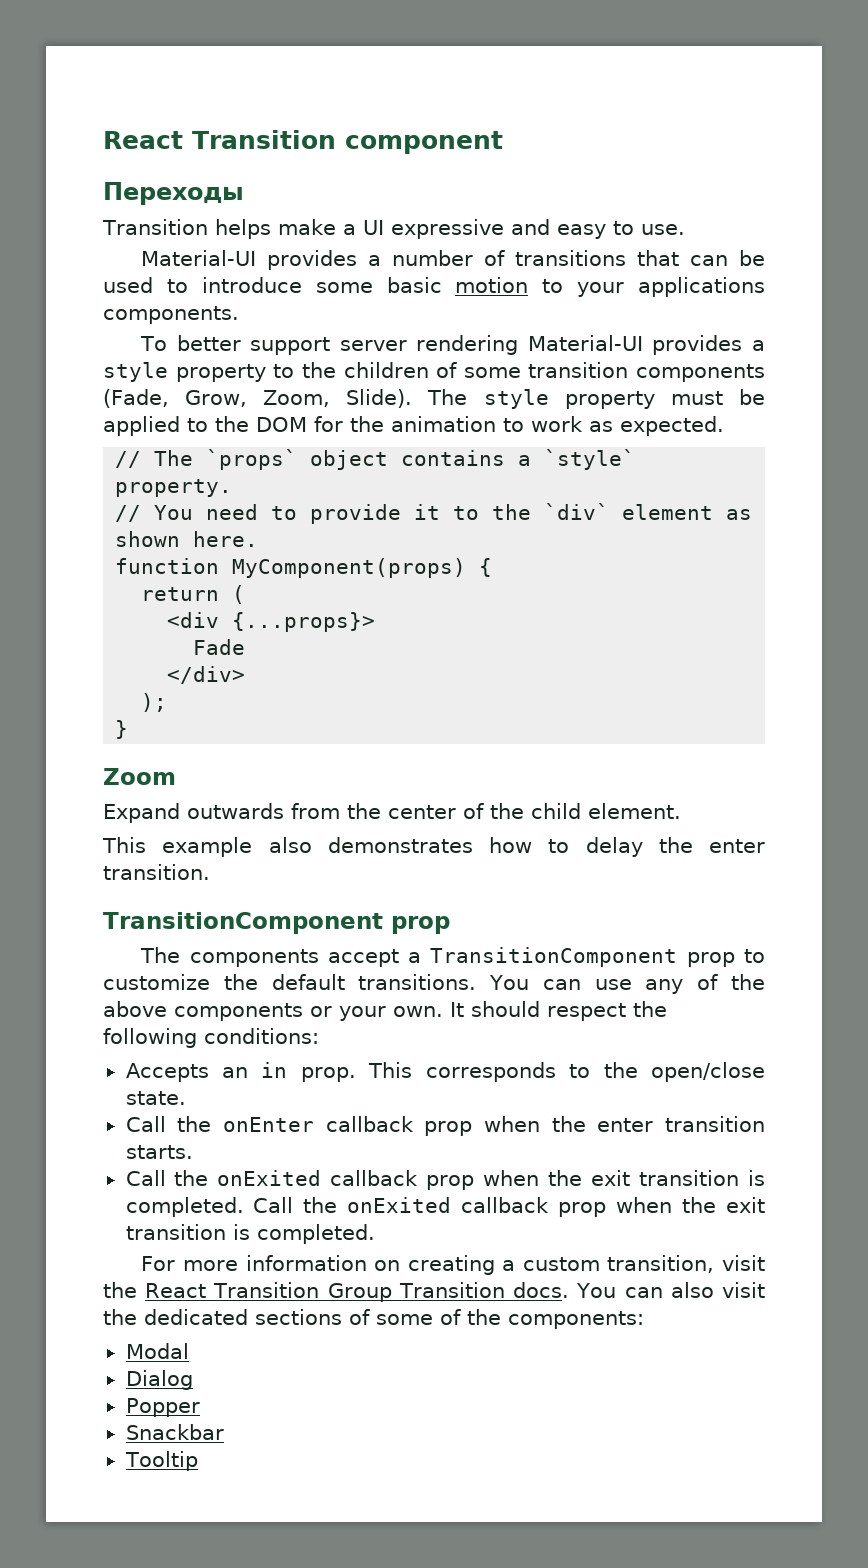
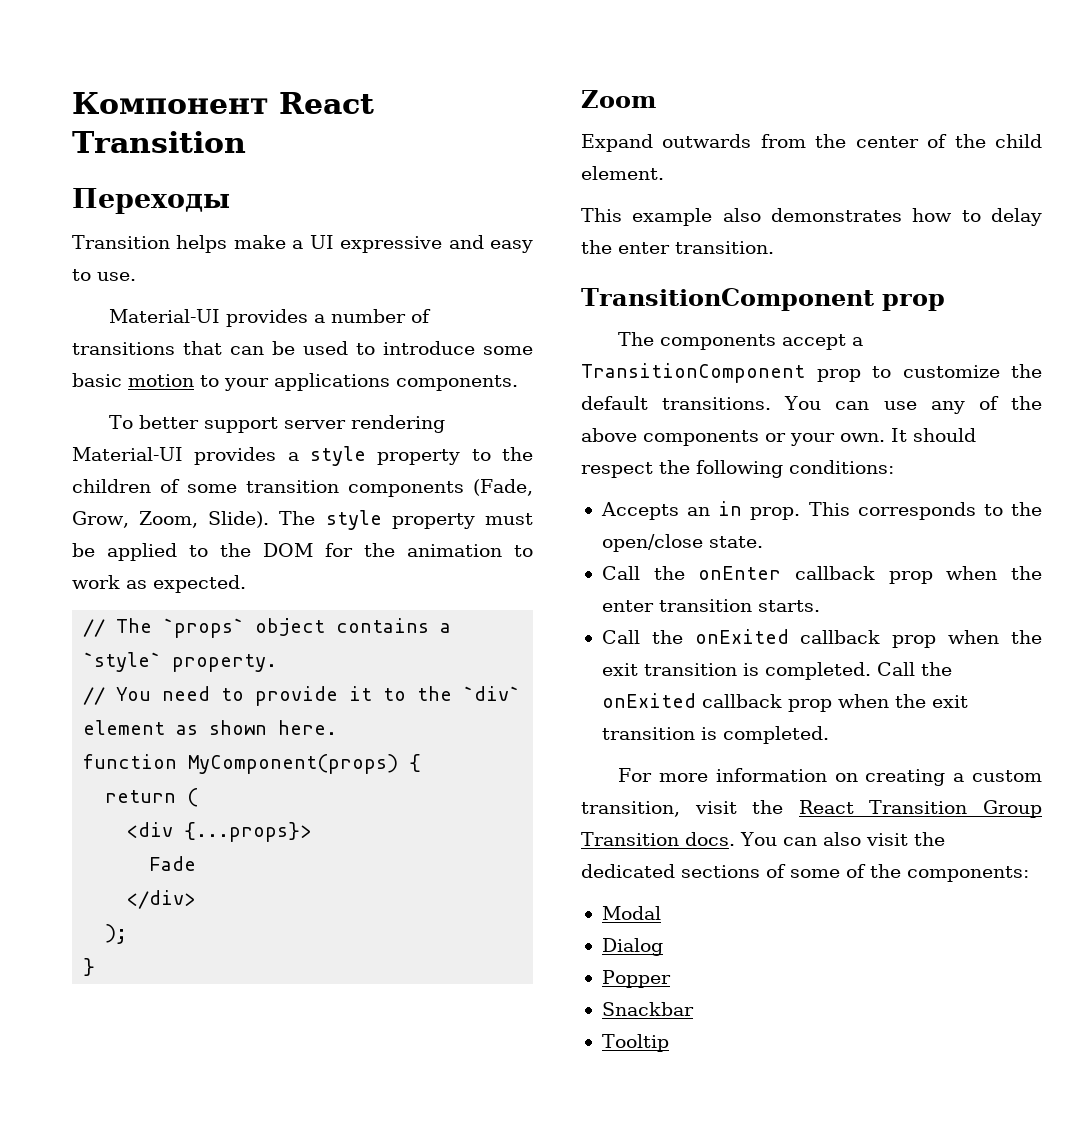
- React Transition component
+ Компонент React Transition

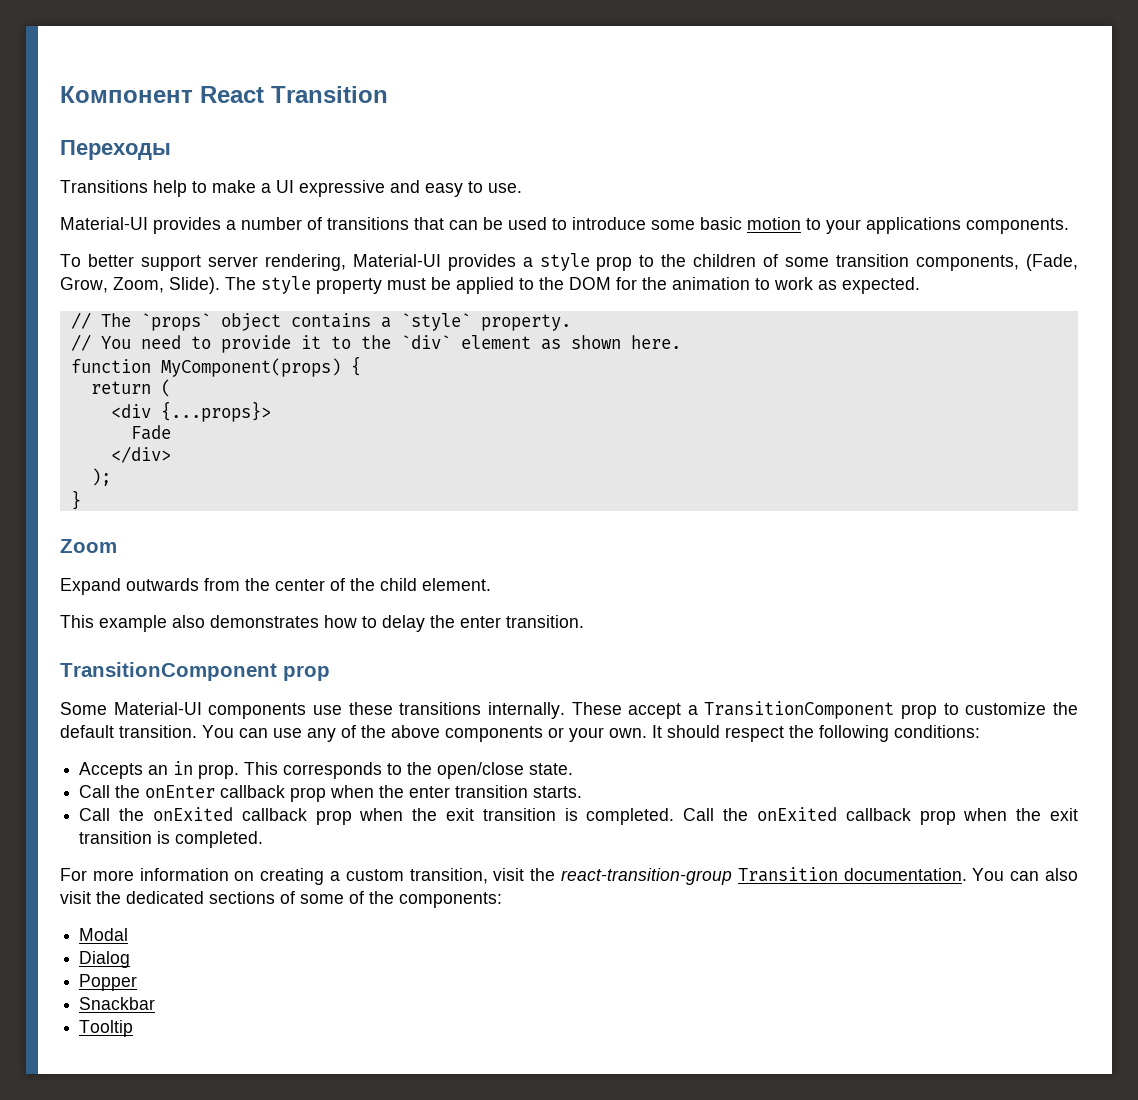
- Transition helps make a UI expressive and easy to use.
+ Transitions help to make a UI expressive and easy to use.
- To better support server rendering Material-UI provides a style property to the children of some transition components (Fade, Grow, Zoom, Slide).
+ To better support server rendering, Material-UI provides a style prop to the children of some transition components, (Fade, Grow, Zoom, Slide).
- The components accept a TransitionComponent prop to customize the default transitions.
+ Some Material-UI components use these transitions internally. These accept a TransitionComponent prop to customize the default transition.
- For more information on creating a custom transition, visit the React Transition Group Transition docs.
+ For more information on creating a custom transition, visit the react-transition-group Transition documentation.

